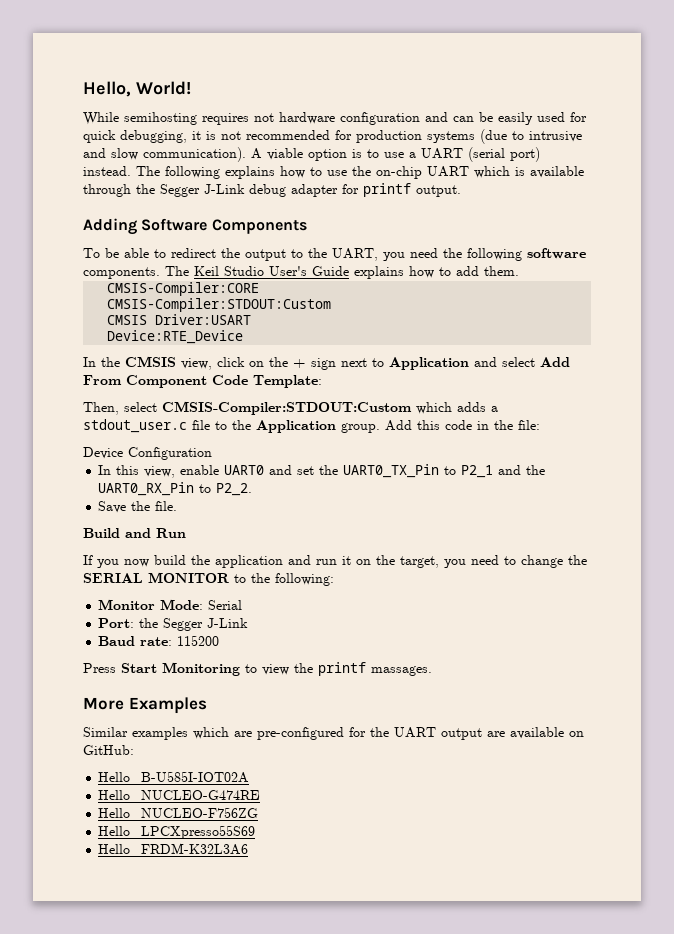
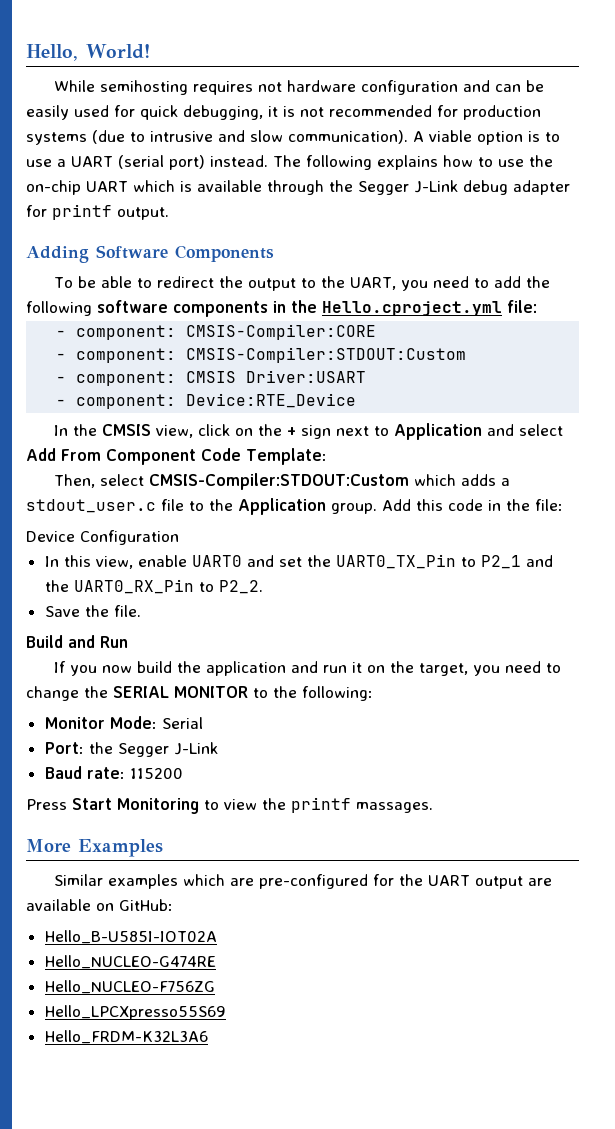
- To be able to redirect the output to the UART, you need the following software components. The Keil Studio User's Guide explains how to add them.
- CMSIS-Compiler:CORE
- CMSIS-Compiler:STDOUT:Custom
+ To be able to redirect the output to the UART, you need to add the following software components in the Hello.cproject.yml file:
+ - component: CMSIS-Compiler:CORE
+ - component: CMSIS-Compiler:STDOUT:Custom
- CMSIS Driver:USART
+ - component: CMSIS Driver:USART
- Device:RTE_Device
+ - component: Device:RTE_Device

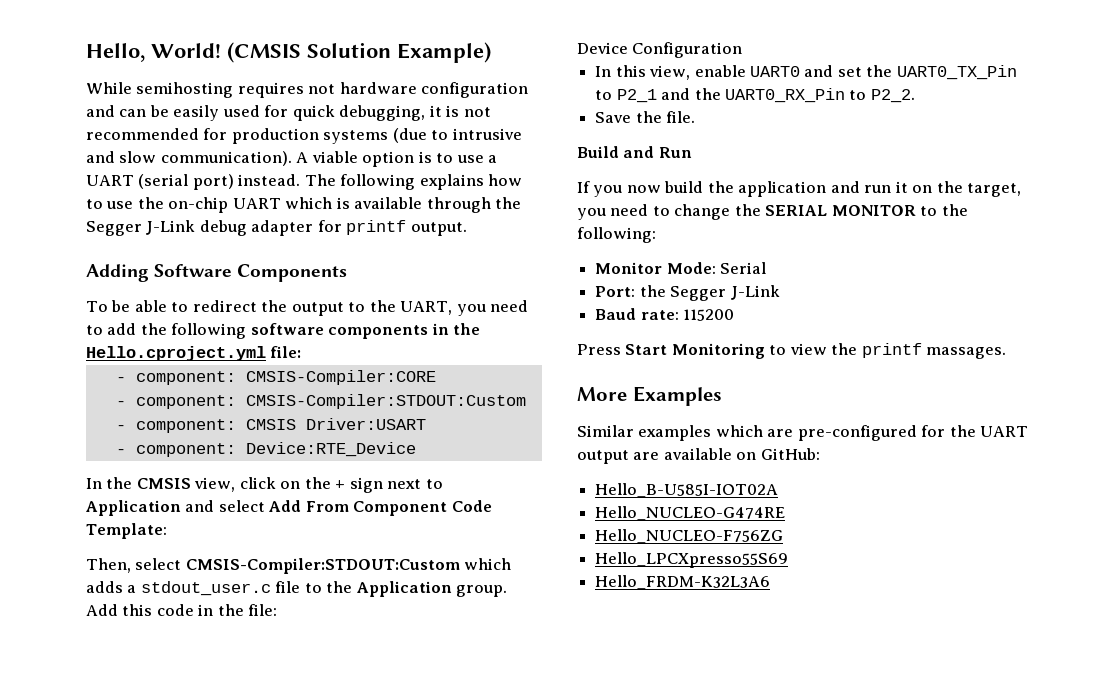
+ (CMSIS Solution Example)

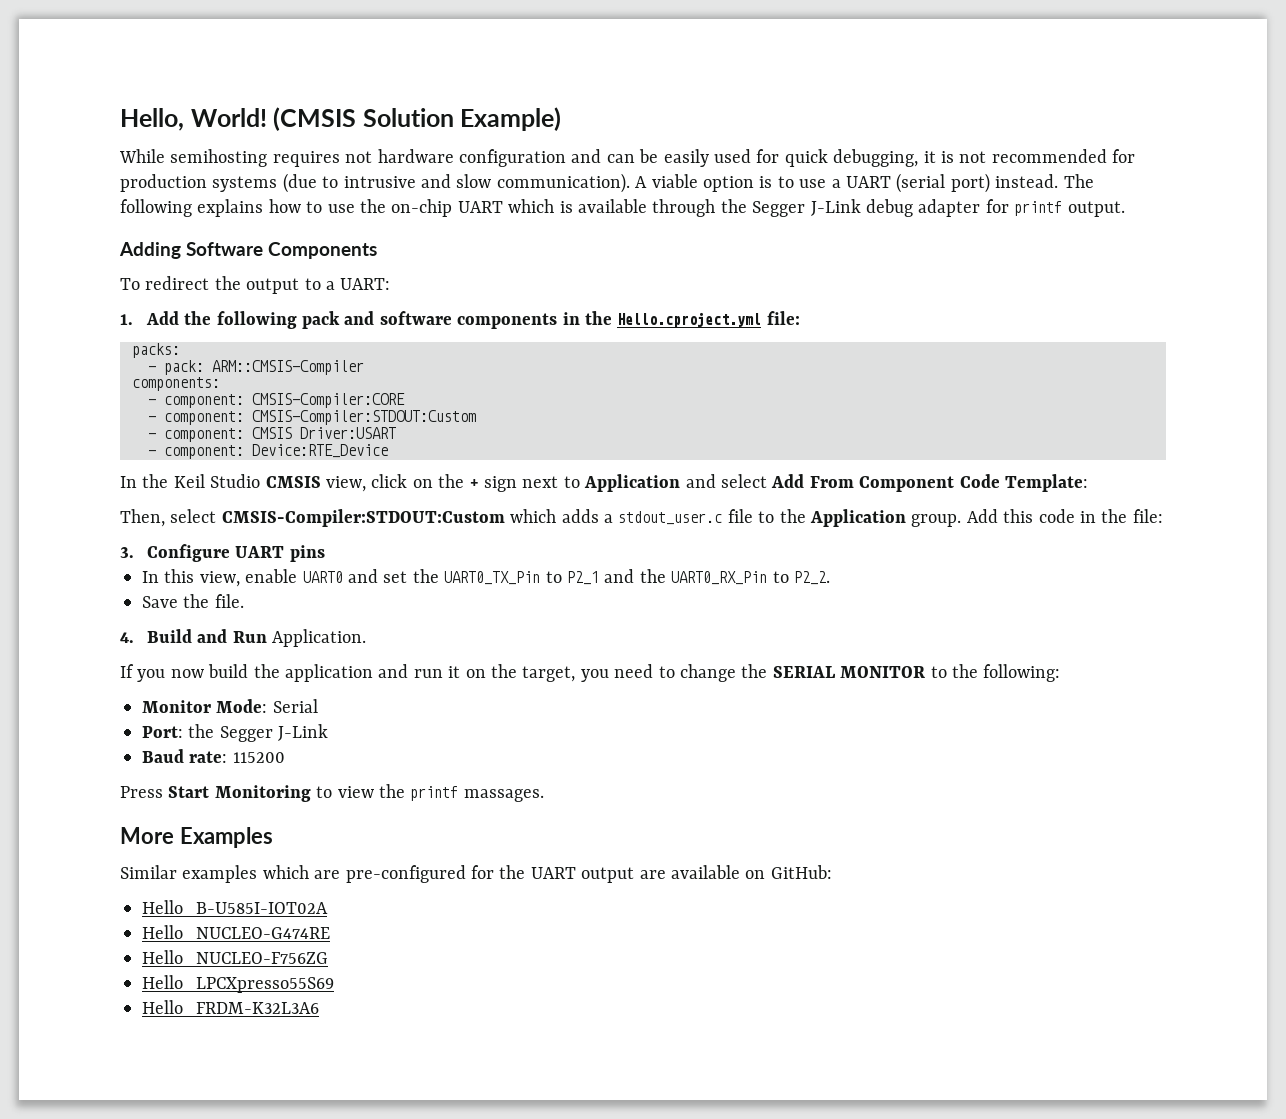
- To be able to redirect the output to the UART, you need to add the following software components in the Hello.cproject.yml file:
+ To redirect the output to a UART:
+ 1. Add the following pack and software components in the Hello.cproject.yml file:
+ packs:
+ - pack: ARM::CMSIS-Compiler
+ components:
- In the CMSIS view, click on the + sign next to Application and select Add From Component Code Template:
+ In the Keil Studio CMSIS view, click on the + sign next to Application and select Add From Component Code Template:
- Device Configuration
+ 3. Configure UART pins
- Build and Run
+ 4. Build and Run Application.

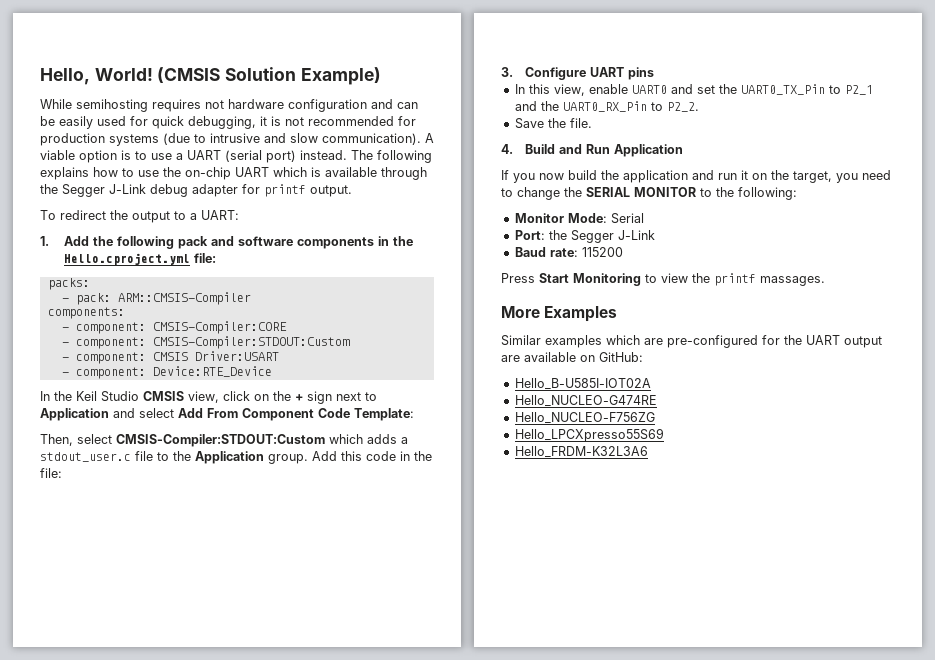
- Adding Software Components
- 4. Build and Run Application.
+ 4. Build and Run Application

